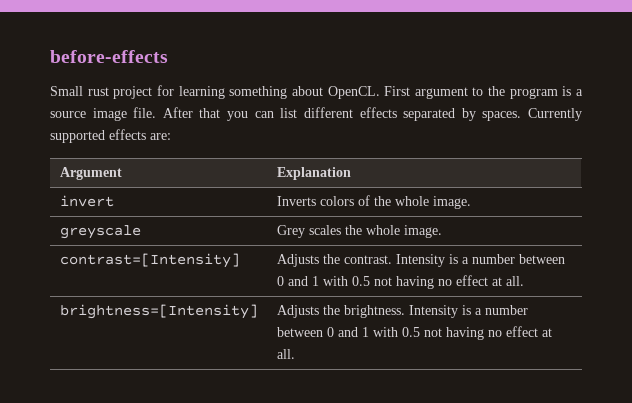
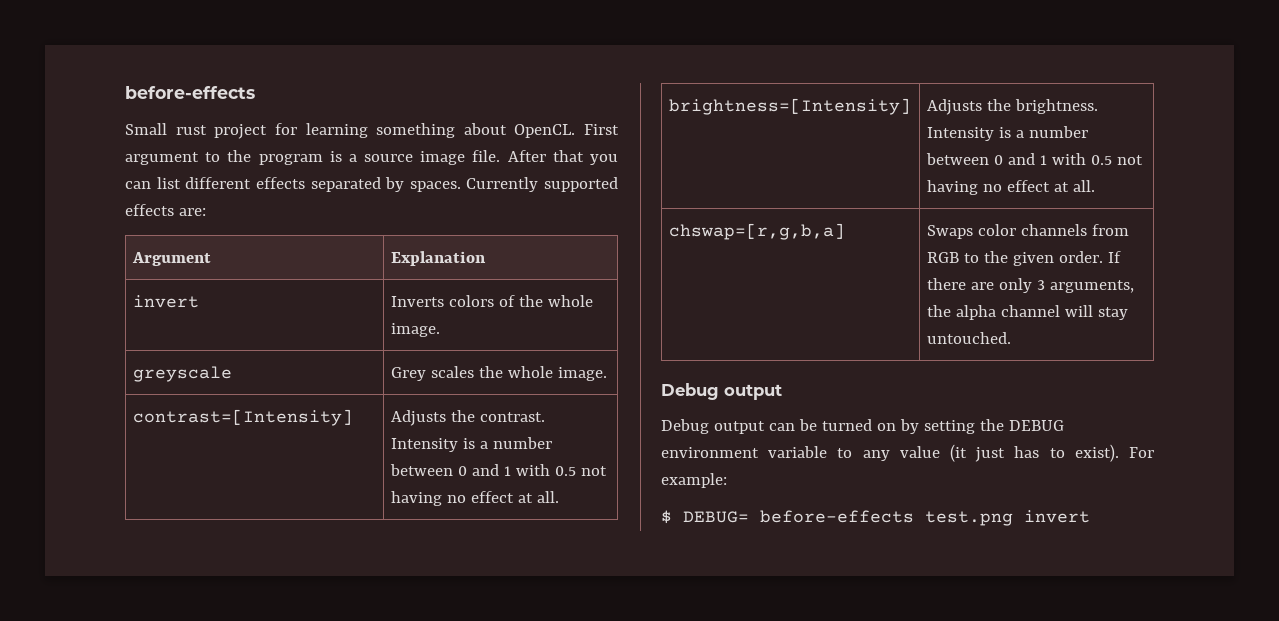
+ chswap=[r,g,b,a] | Swaps color channels from RGB to the given order. If there are only 3 arguments, the alpha channel will stay untouched.
+ Debug output
+ Debug output can be turned on by setting the DEBUG environment variable to any value (it just has to exist). For example:
+ $ DEBUG= before-effects test.png invert

